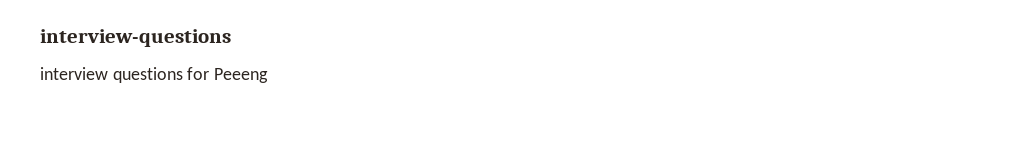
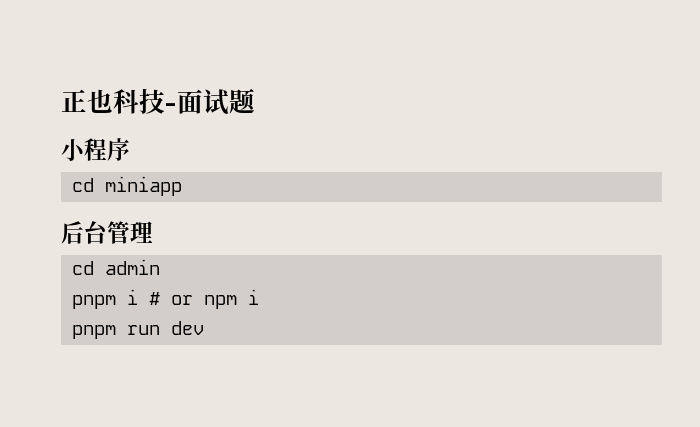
- interview-questions
- interview questions for Peeeng
+ 正也科技-面试题
+ 小程序
+ cd miniapp
+ 后台管理
+ cd admin
+ pnpm i # or npm i
+ pnpm run dev

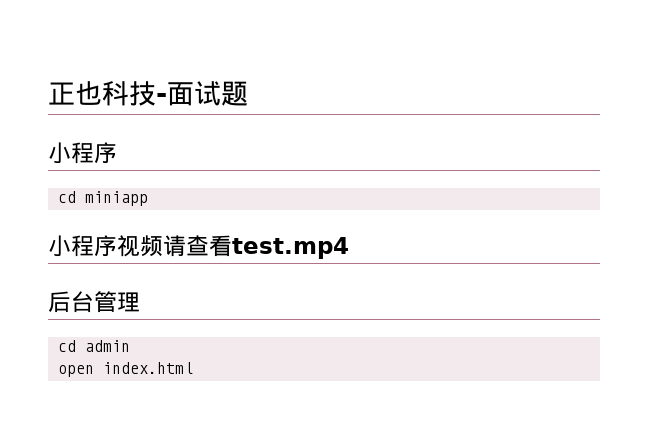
+ 小程序视频请查看test.mp4
- pnpm i # or npm i
- pnpm run dev
+ open index.html

